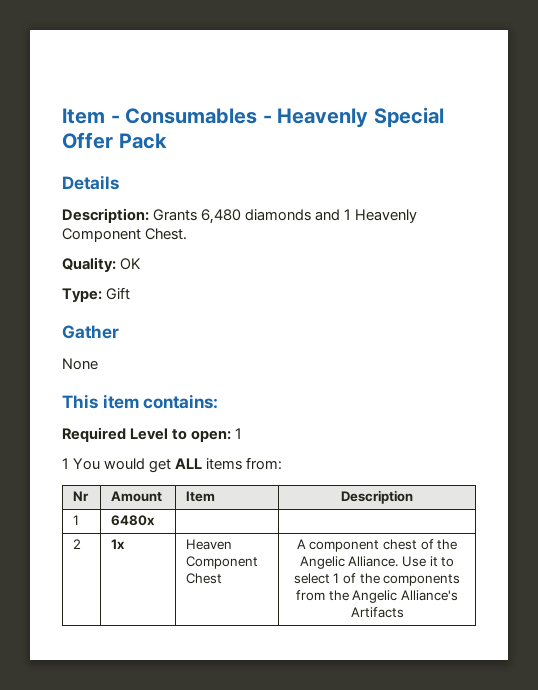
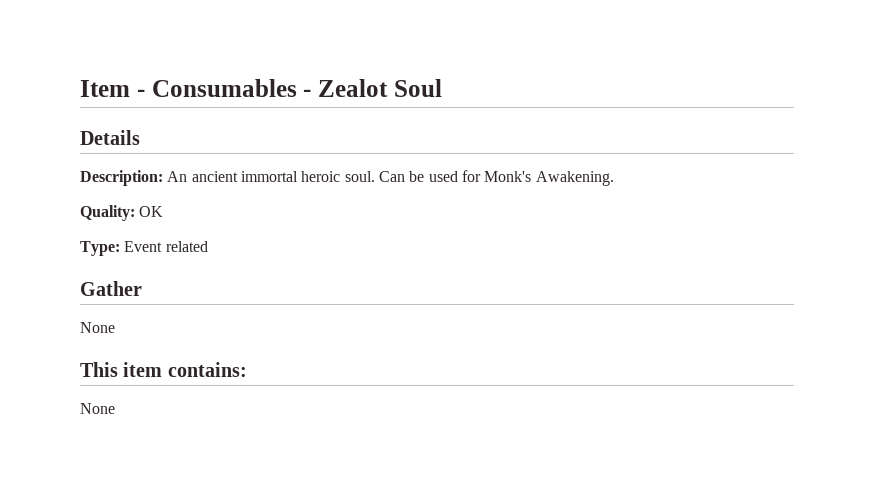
- Item - Consumables - Heavenly Special Offer Pack
+ Item - Consumables - Zealot Soul
  Details
- Description: Grants 6,480 diamonds and 1 Heavenly Component Chest.
+ Description: An ancient immortal heroic soul. Can be used for Monk's Awakening.
- Type: Gift
+ Type: Event related
  This item contains:
- Required Level to open: 1
- 1 You would get ALL items from:
- Nr | Amount | Item | Description
- 1 | 6480x | |
- 2 | 1x | Heaven Component Chest | A component chest of the Angelic Alliance. Use it to select 1 of the components from the Angelic Alliance's Artifacts
+ None

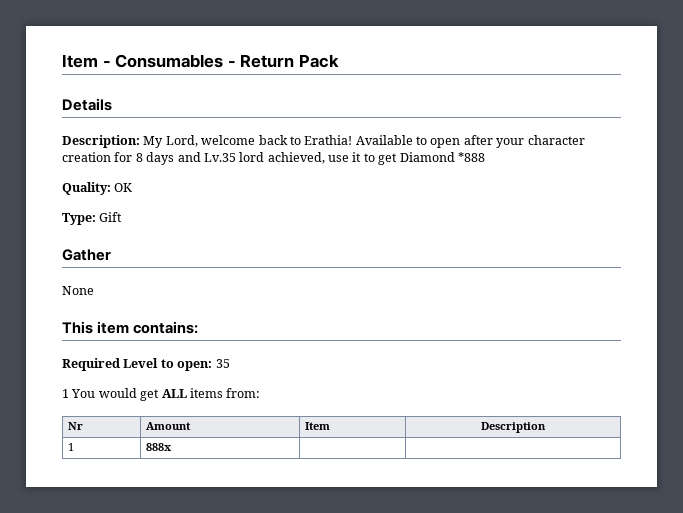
- Item - Consumables - Zealot Soul
+ Item - Consumables - Return Pack
- Description: An ancient immortal heroic soul. Can be used for Monk's Awakening.
+ Description: My Lord, welcome back to Erathia! Available to open after your character creation for 8 days and Lv.35 lord achieved, use it to get Diamond *888
- Type: Event related
+ Type: Gift
  This item contains:
- None
+ Required Level to open: 35
+ 1 You would get ALL items from:
+ Nr | Amount | Item | Description
+ 1 | 888x | |

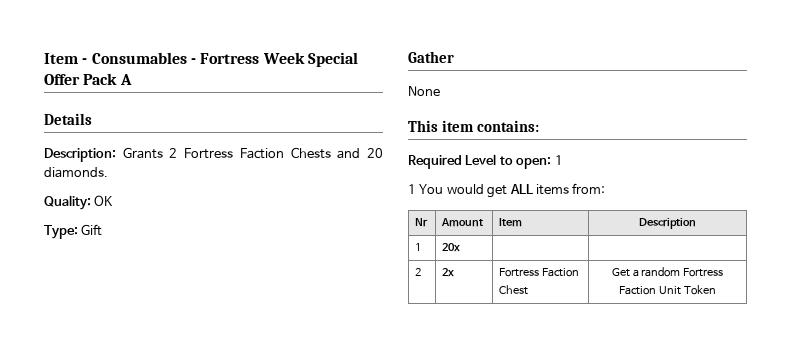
- Item - Consumables - Return Pack
+ Item - Consumables - Fortress Week Special Offer Pack A
- Description: My Lord, welcome back to Erathia! Available to open after your character creation for 8 days and Lv.35 lord achieved, use it to get Diamond *888
+ Description: Grants 2 Fortress Faction Chests and 20 diamonds.
- Required Level to open: 35
+ Required Level to open: 1
- 1 | 888x | |
+ 1 | 20x | |
+ 2 | 2x | Fortress Faction Chest | Get a random Fortress Faction Unit Token

